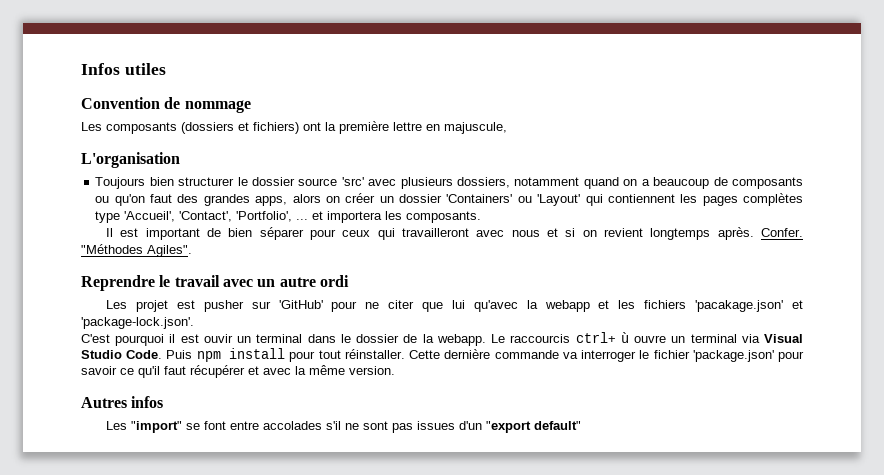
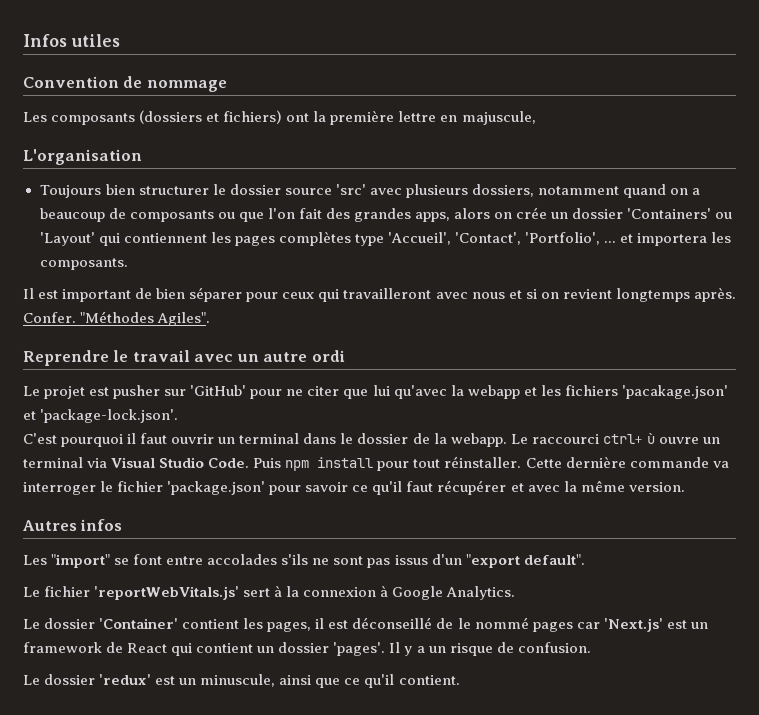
- Toujours bien structurer le dossier source 'src' avec plusieurs dossiers, notamment quand on a beaucoup de composants ou qu'on faut des grandes apps, alors on créer un dossier 'Containers' ou 'Layout' qui contiennent les pages complètes type 'Accueil', 'Contact', 'Portfolio', ... et importera les composants.
+ Toujours bien structurer le dossier source 'src' avec plusieurs dossiers, notamment quand on a beaucoup de composants ou que l'on fait des grandes apps, alors on crée un dossier 'Containers' ou 'Layout' qui contiennent les pages complètes type 'Accueil', 'Contact', 'Portfolio', ... et importera les composants.
- Les projet est pusher sur 'GitHub' pour ne citer que lui qu'avec la webapp et les fichiers 'pacakage.json' et 'package-lock.json'.
+ Le projet est pusher sur 'GitHub' pour ne citer que lui qu'avec la webapp et les fichiers 'pacakage.json' et 'package-lock.json'.
- C'est pourquoi il est ouvir un terminal dans le dossier de la webapp.
+ C'est pourquoi il faut ouvrir un terminal dans le dossier de la webapp.
- Le raccourcis ctrl+ ù ouvre un terminal via Visual Studio Code.
+ Le raccourci ctrl+ ù ouvre un terminal via Visual Studio Code.
- Les "import" se font entre accolades s'il ne sont pas issues d'un "export default"
+ Les "import" se font entre accolades s'ils ne sont pas issus d'un "export default".
+ Le fichier 'reportWebVitals.js' sert à la connexion à Google Analytics.
+ Le dossier 'Container' contient les pages, il est déconseillé de le nommé pages car 'Next.js' est un framework de React qui contient un dossier 'pages'. Il y a un risque de confusion.
+ Le dossier 'redux' est un minuscule, ainsi que ce qu'il contient.

